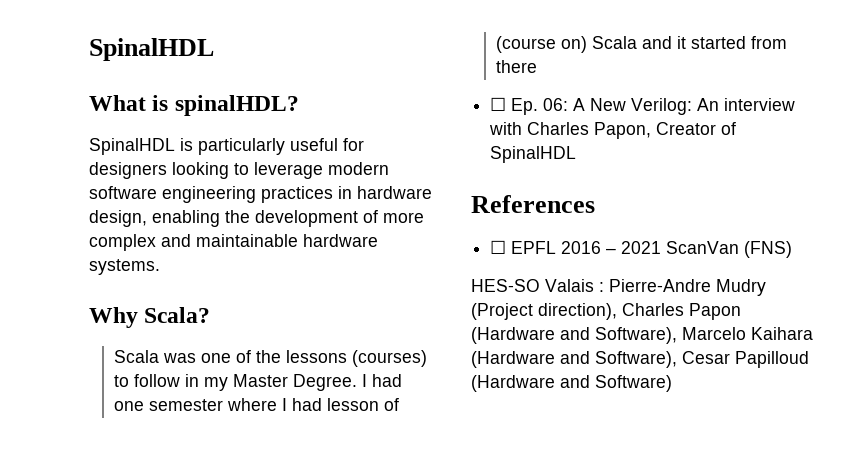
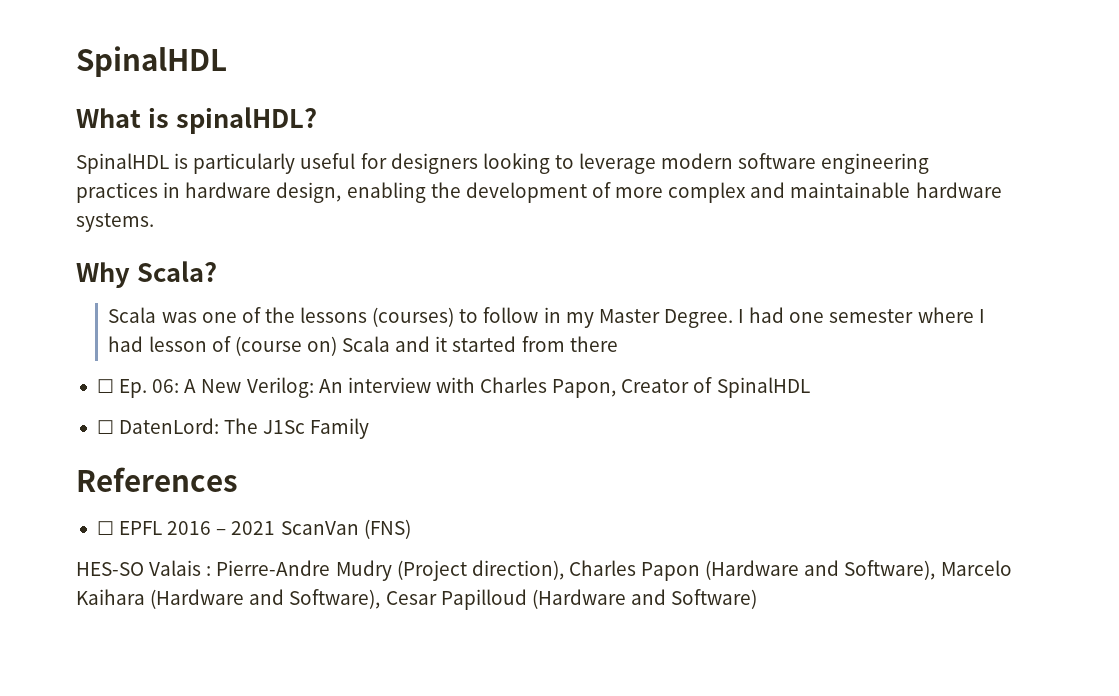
+ ☐ DatenLord: The J1Sc Family

